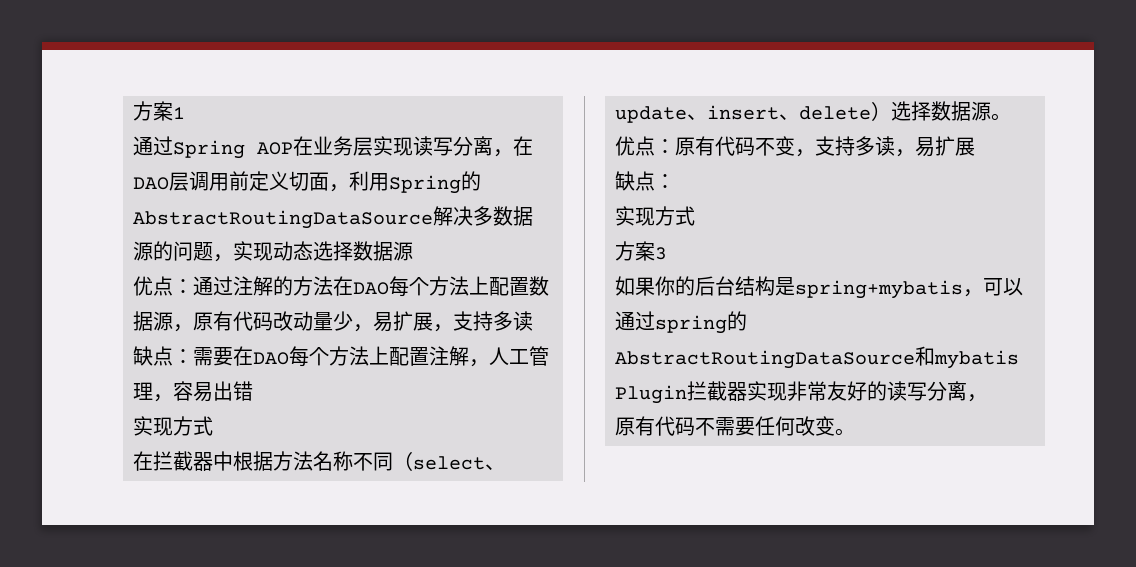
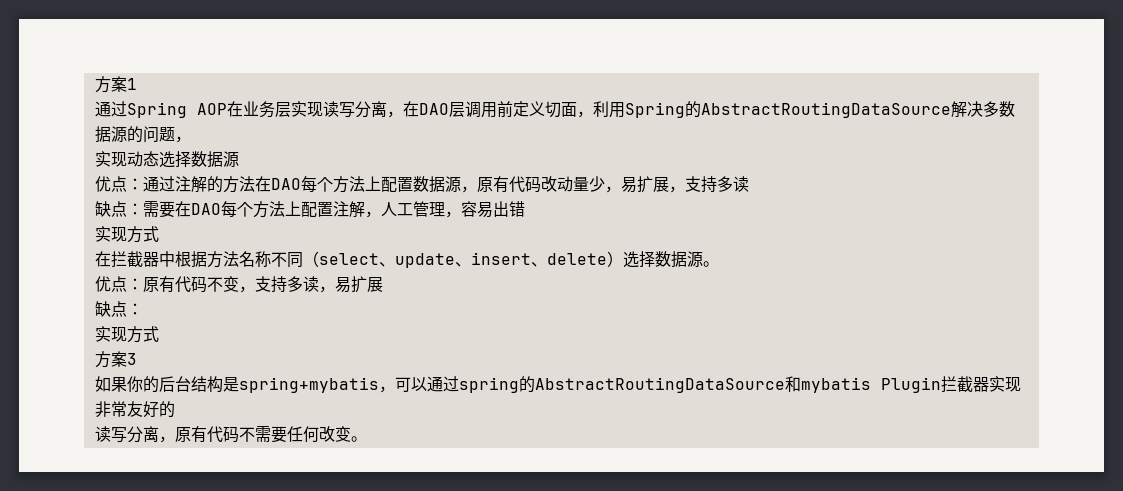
- 通过Spring AOP在业务层实现读写分离，在DAO层调用前定义切面，利用Spring的AbstractRoutingDataSource解决多数据源的问题，实现动态选择数据源
+ 通过Spring AOP在业务层实现读写分离，在DAO层调用前定义切面，利用Spring的AbstractRoutingDataSource解决多数据源的问题，
+ 实现动态选择数据源
- 如果你的后台结构是spring+mybatis，可以通过spring的AbstractRoutingDataSource和mybatis Plugin拦截器实现非常友好的读写分离，
- 原有代码不需要任何改变。
+ 如果你的后台结构是spring+mybatis，可以通过spring的AbstractRoutingDataSource和mybatis Plugin拦截器实现非常友好的
+ 读写分离，原有代码不需要任何改变。

